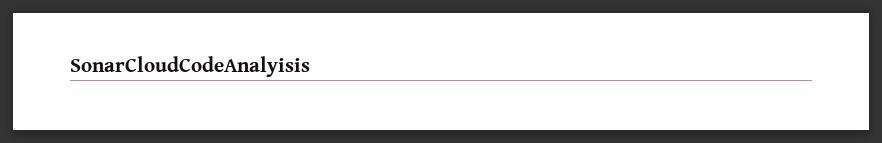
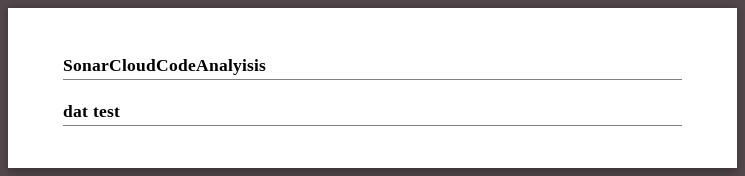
+ dat test

